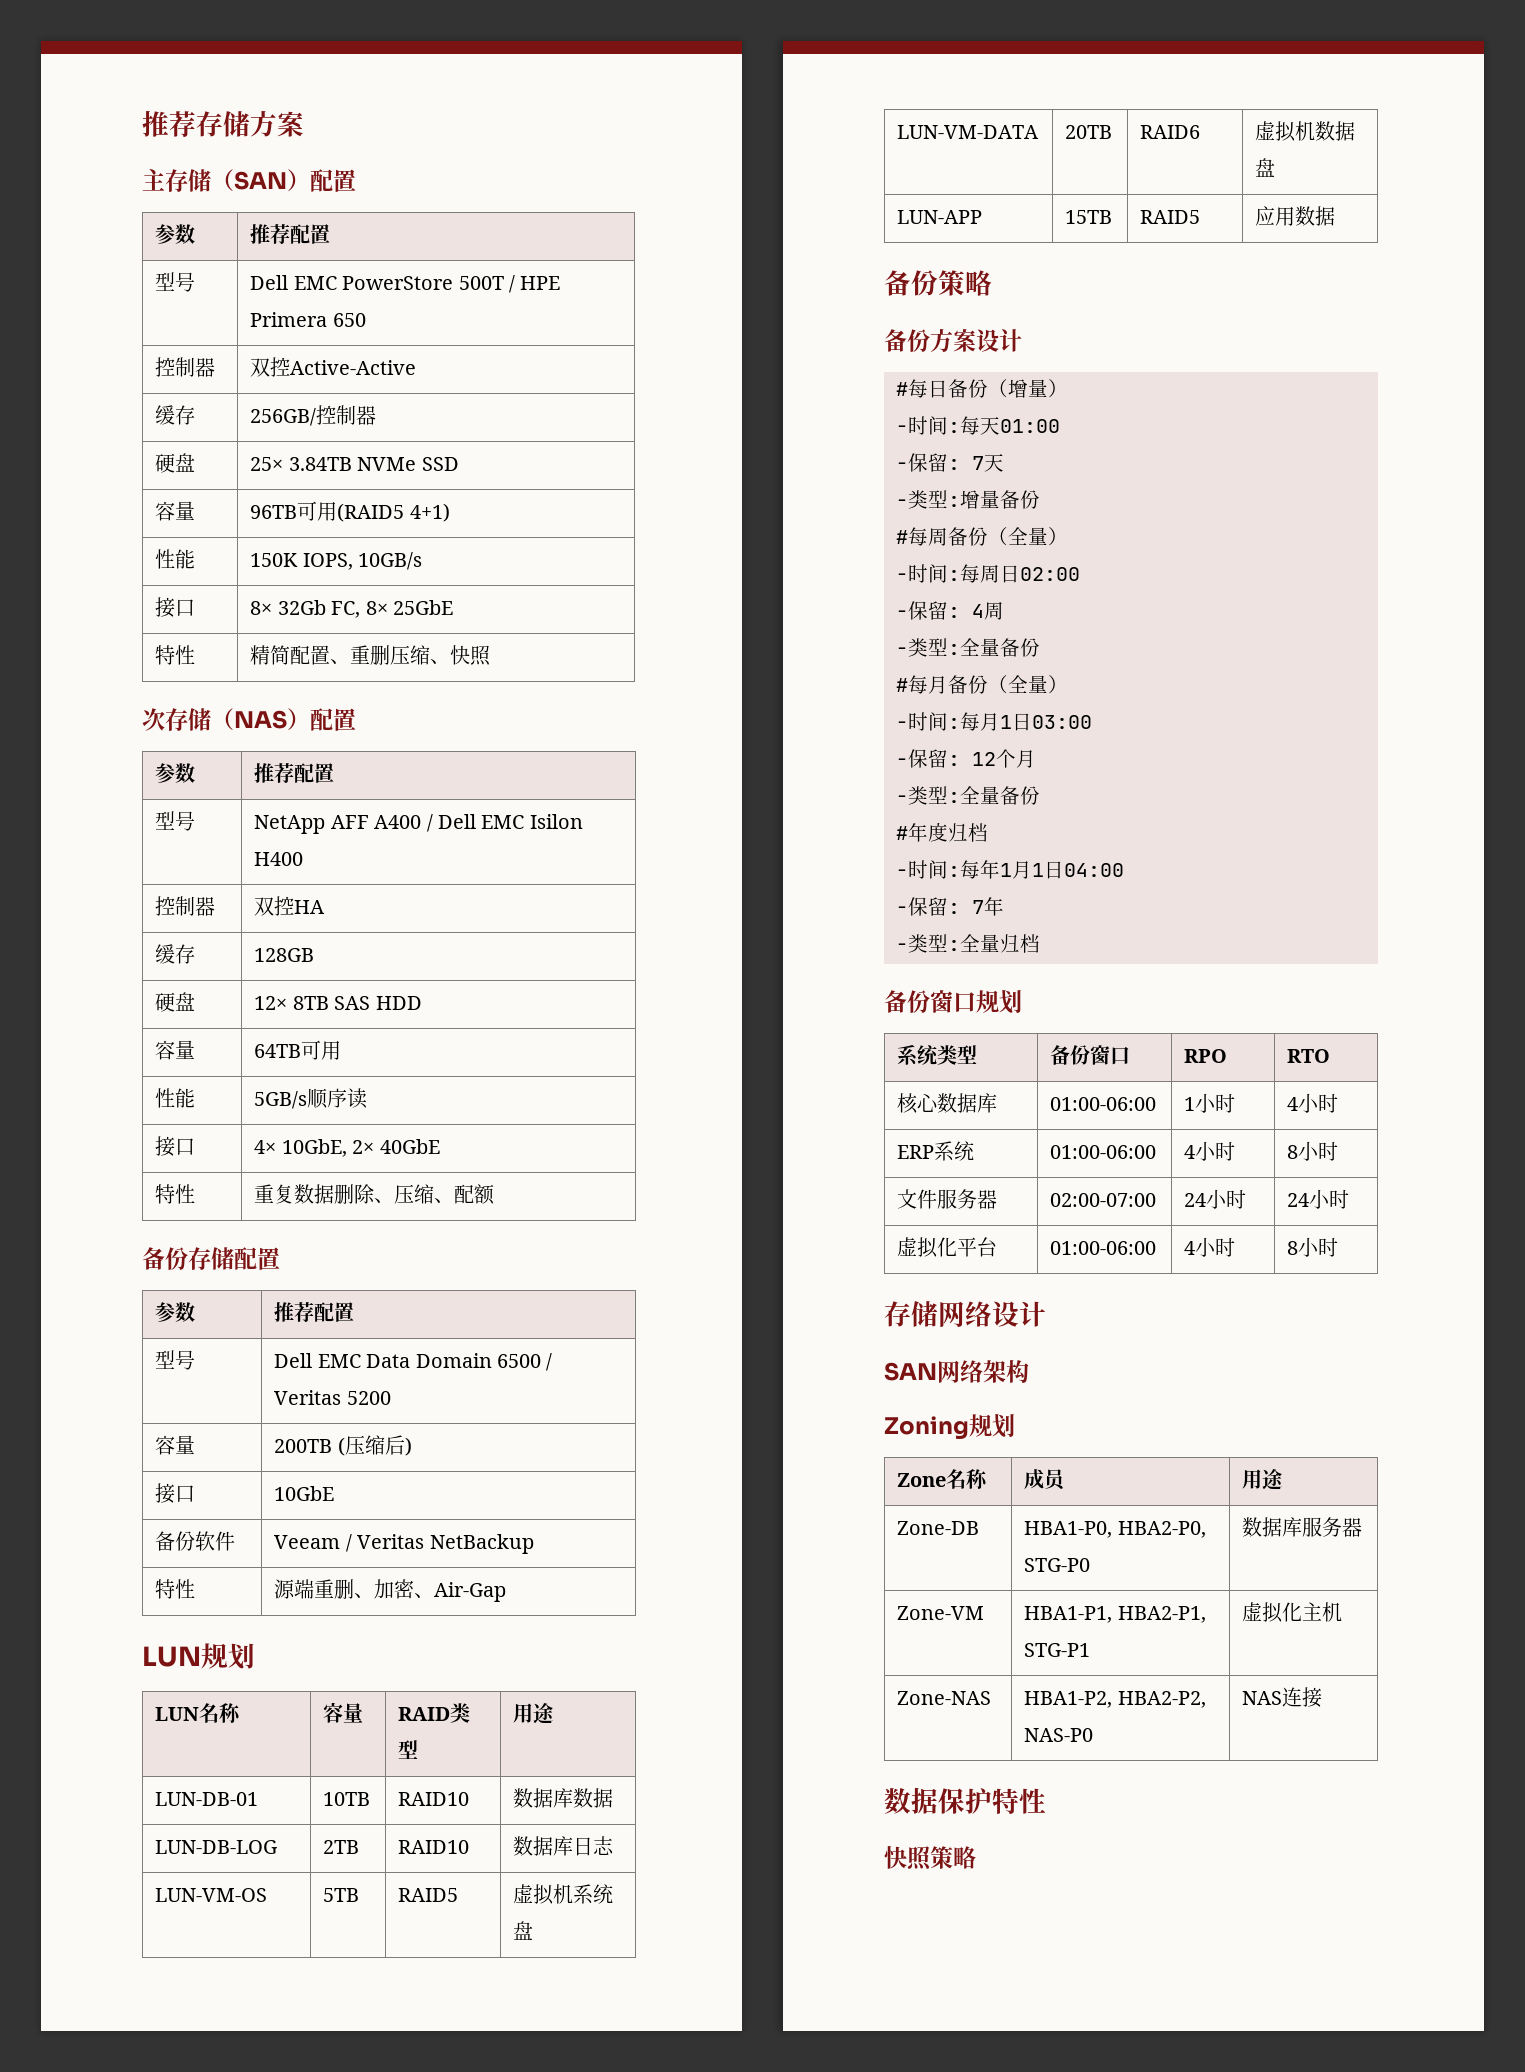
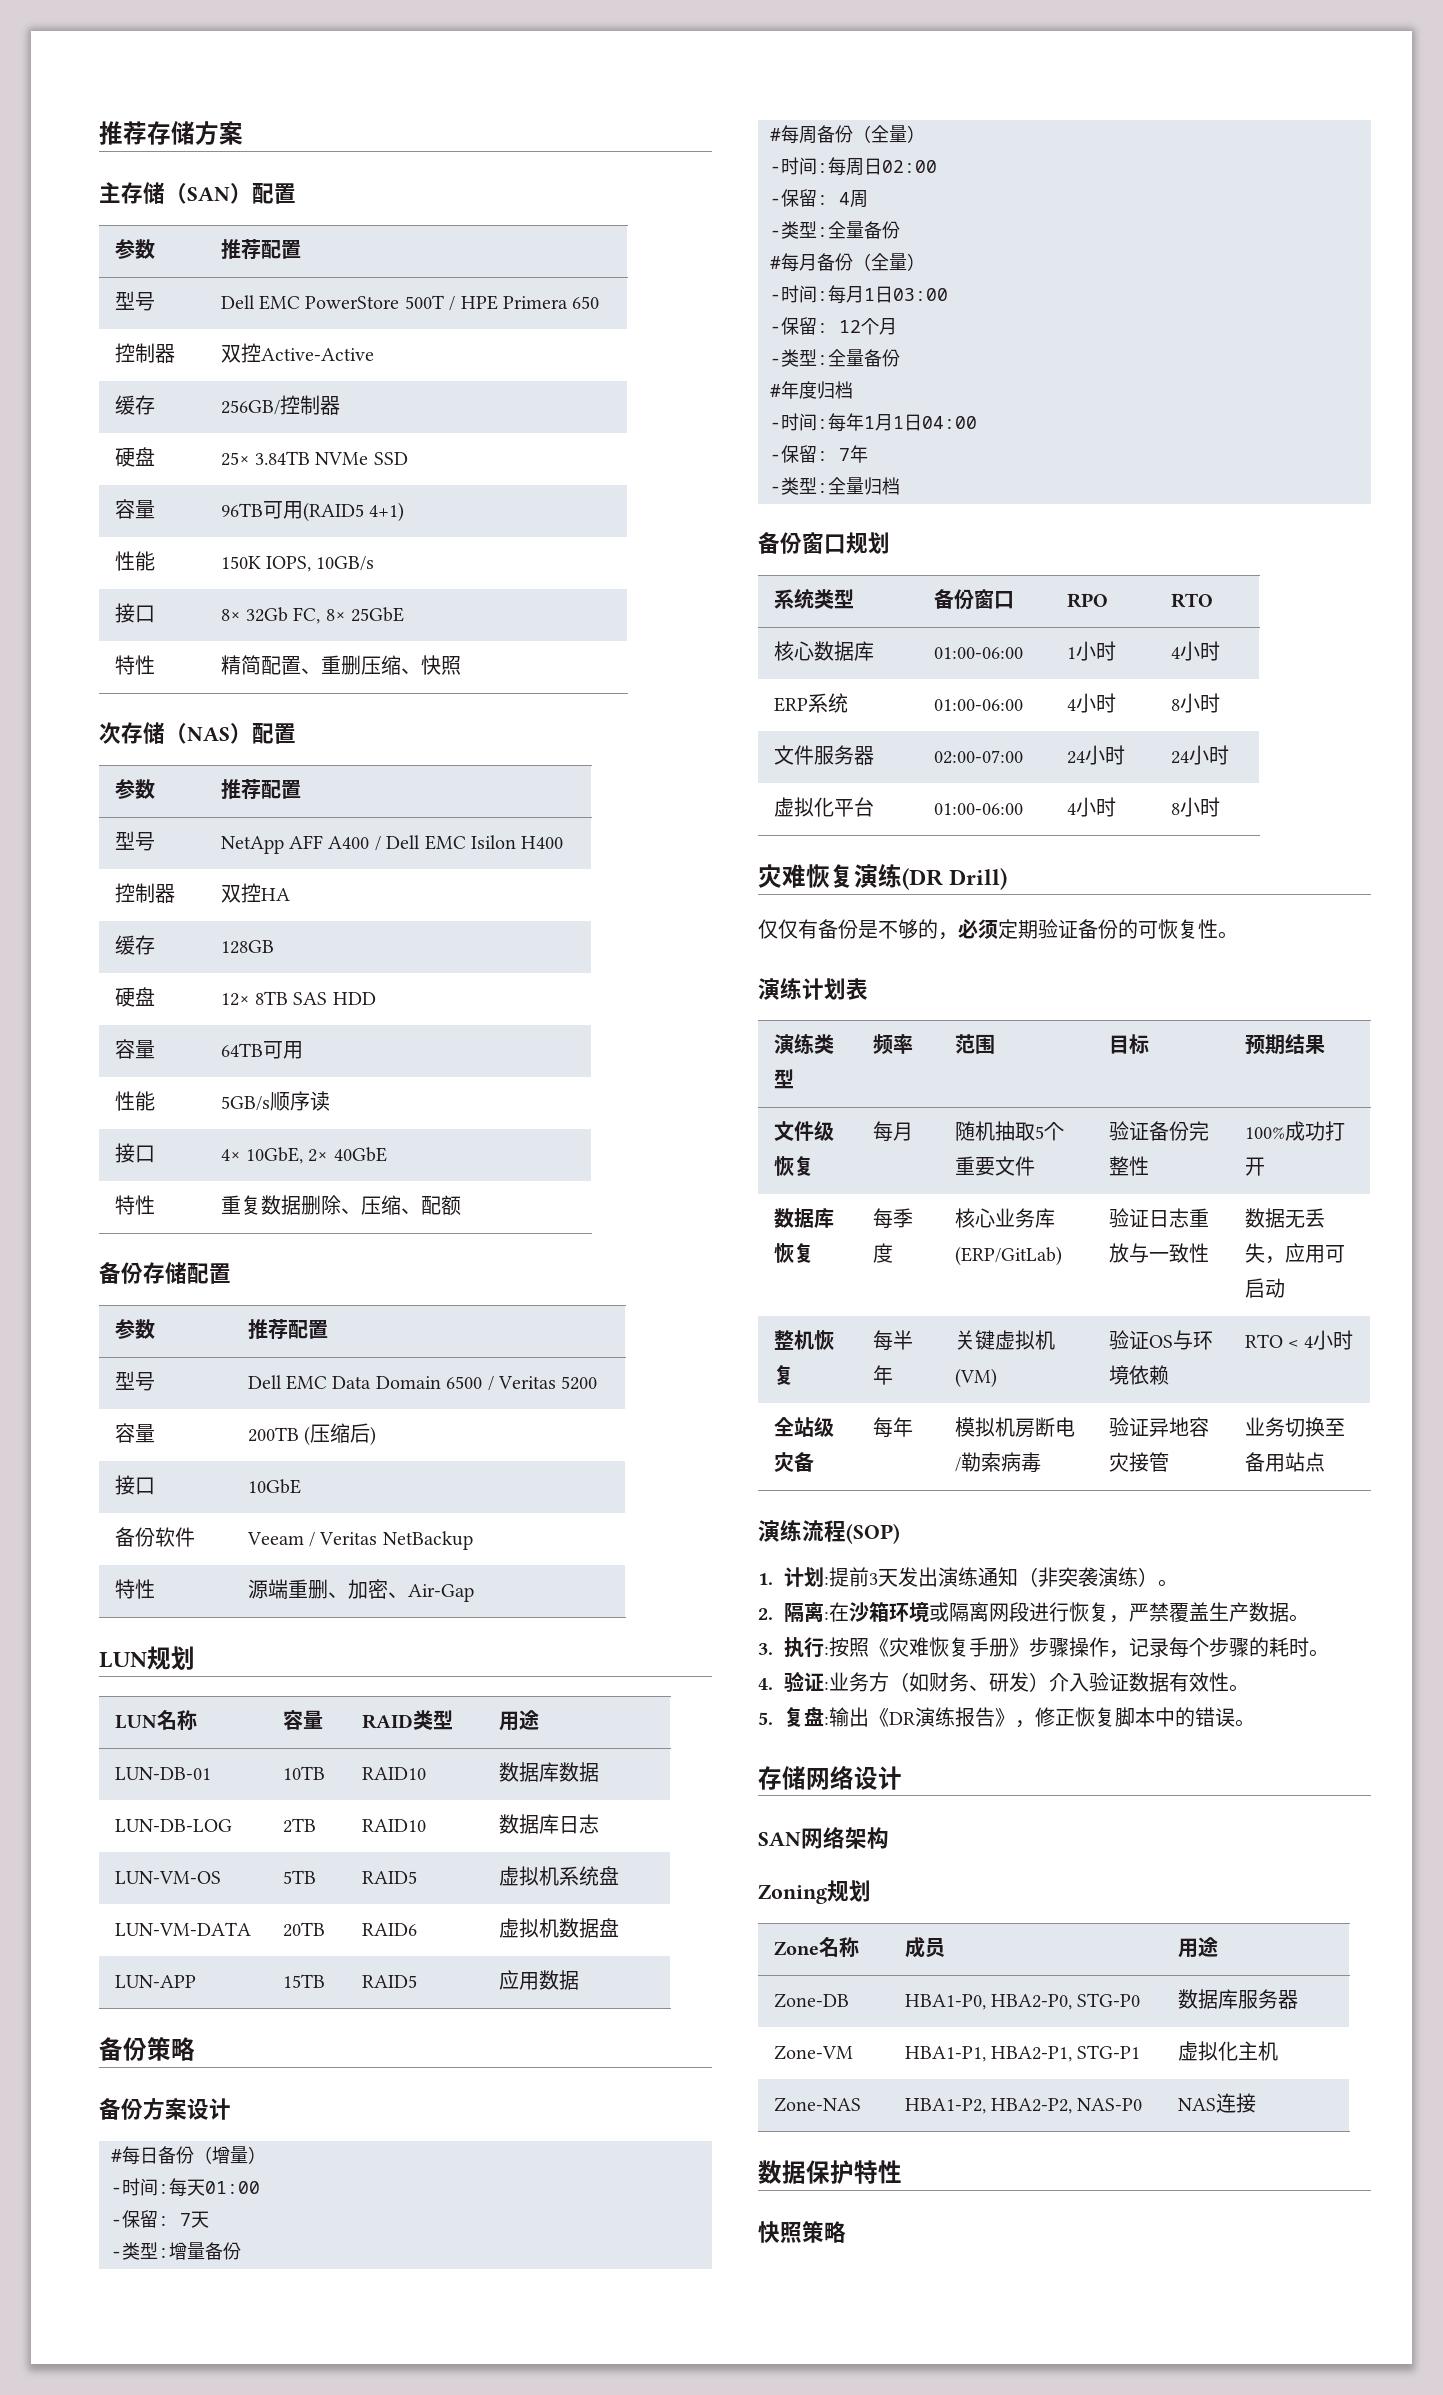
+ 灾难恢复演练(DR Drill)
+ 仅仅有备份是不够的，必须定期验证备份的可恢复性。
+ 演练计划表
+ 演练类型 | 频率 | 范围 | 目标 | 预期结果
+ 文件级恢复 | 每月 | 随机抽取5个重要文件 | 验证备份完整性 | 100%成功打开
+ 数据库恢复 | 每季度 | 核心业务库(ERP/GitLab) | 验证日志重放与一致性 | 数据无丢失，应用可启动
+ 整机恢复 | 每半年 | 关键虚拟机(VM) | 验证OS与环境依赖 | RTO < 4小时
+ 全站级灾备 | 每年 | 模拟机房断电/勒索病毒 | 验证异地容灾接管 | 业务切换至备用站点
+ 演练流程(SOP)
+ 1.计划:提前3天发出演练通知（非突袭演练）。
+ 2.隔离:在沙箱环境或隔离网段进行恢复，严禁覆盖生产数据。
+ 3.执行:按照《灾难恢复手册》步骤操作，记录每个步骤的耗时。
+ 4.验证:业务方（如财务、研发）介入验证数据有效性。
+ 5.复盘:输出《DR演练报告》，修正恢复脚本中的错误。

